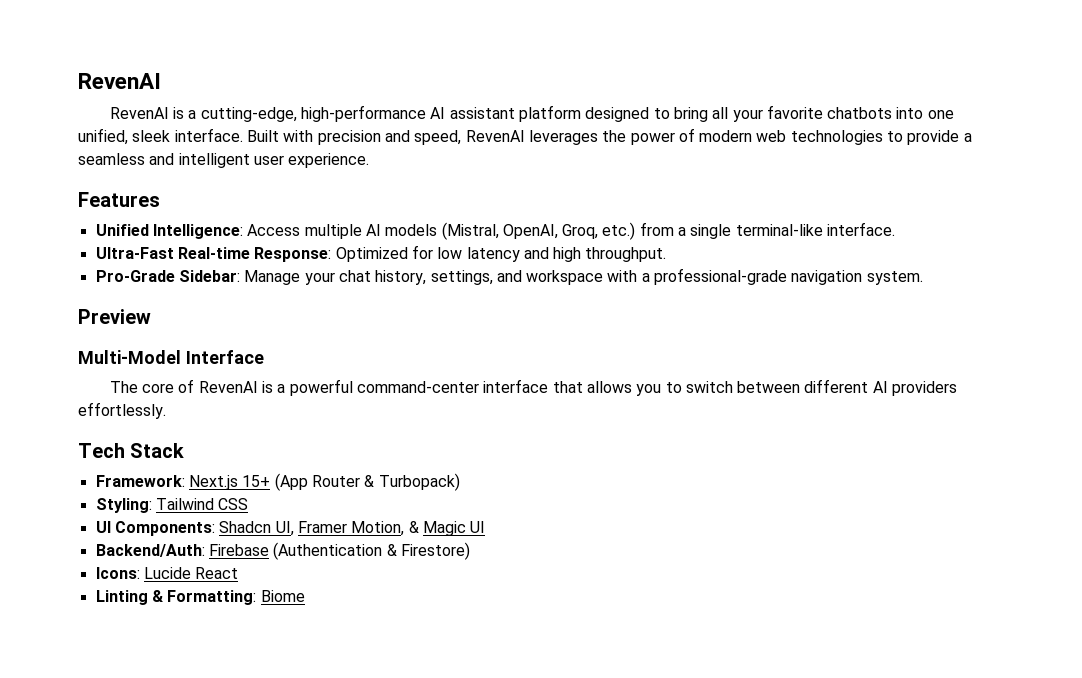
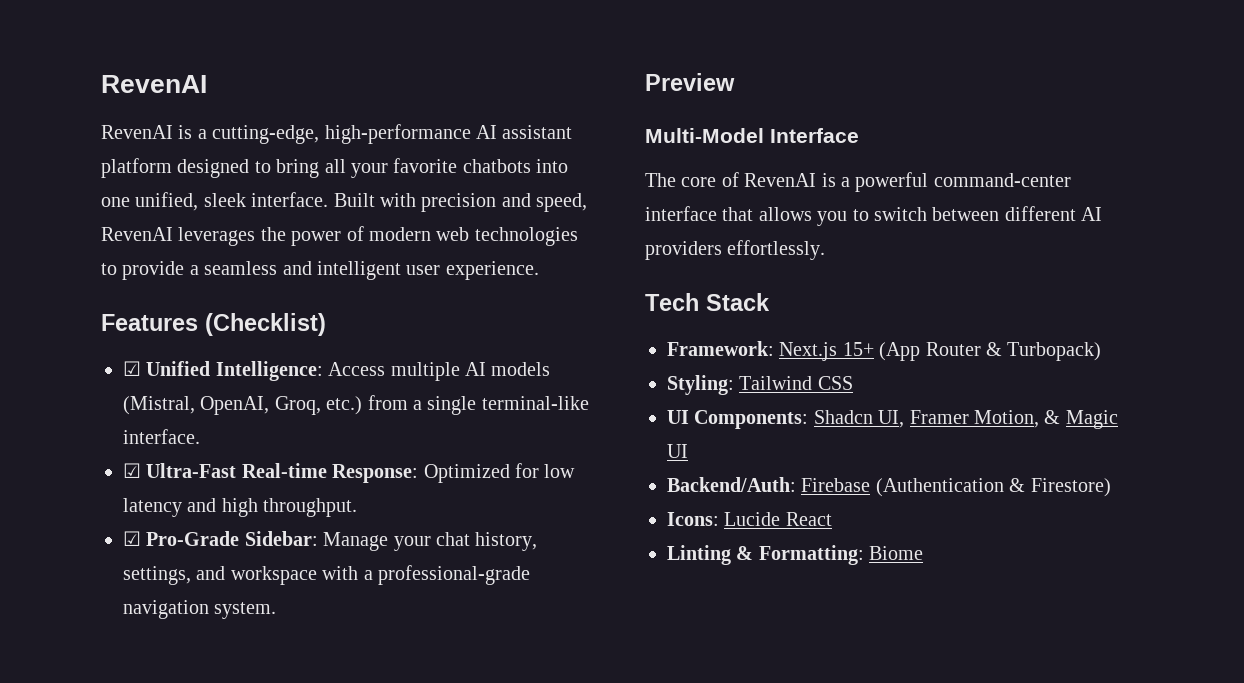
- Features
- Unified Intelligence: Access multiple AI models (Mistral, OpenAI, Groq, etc.) from a single terminal-like interface.
+ Features (Checklist)
+ ☑ Unified Intelligence: Access multiple AI models (Mistral, OpenAI, Groq, etc.) from a single terminal-like interface.
- Ultra-Fast Real-time Response: Optimized for low latency and high throughput.
+ ☑ Ultra-Fast Real-time Response: Optimized for low latency and high throughput.
- Pro-Grade Sidebar: Manage your chat history, settings, and workspace with a professional-grade navigation system.
+ ☑ Pro-Grade Sidebar: Manage your chat history, settings, and workspace with a professional-grade navigation system.

